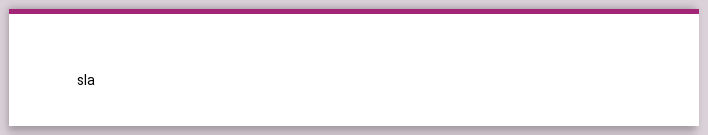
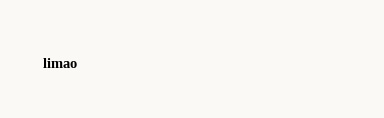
- sla
+ limao

